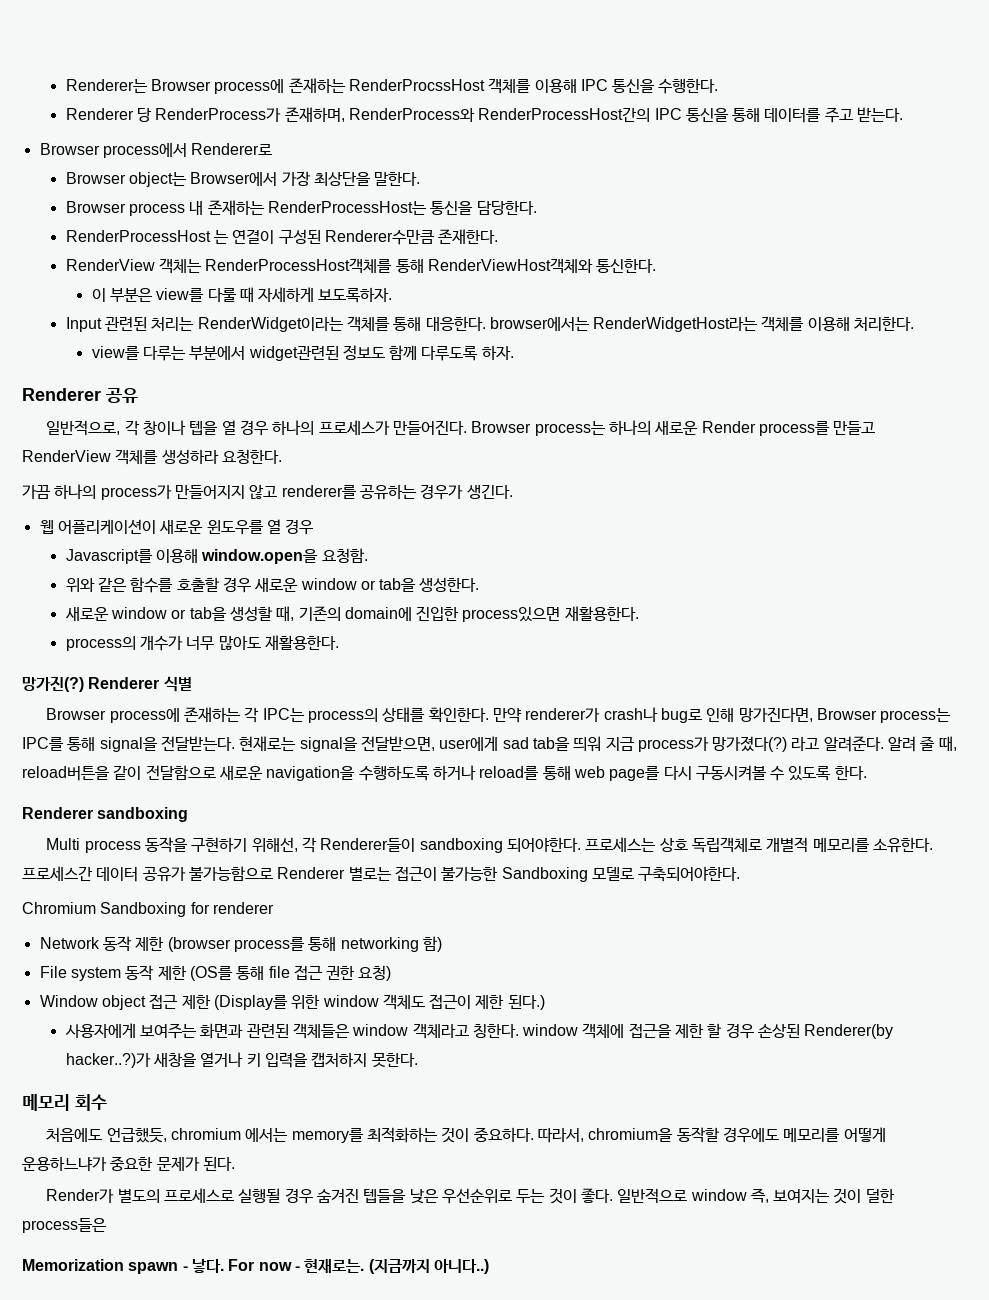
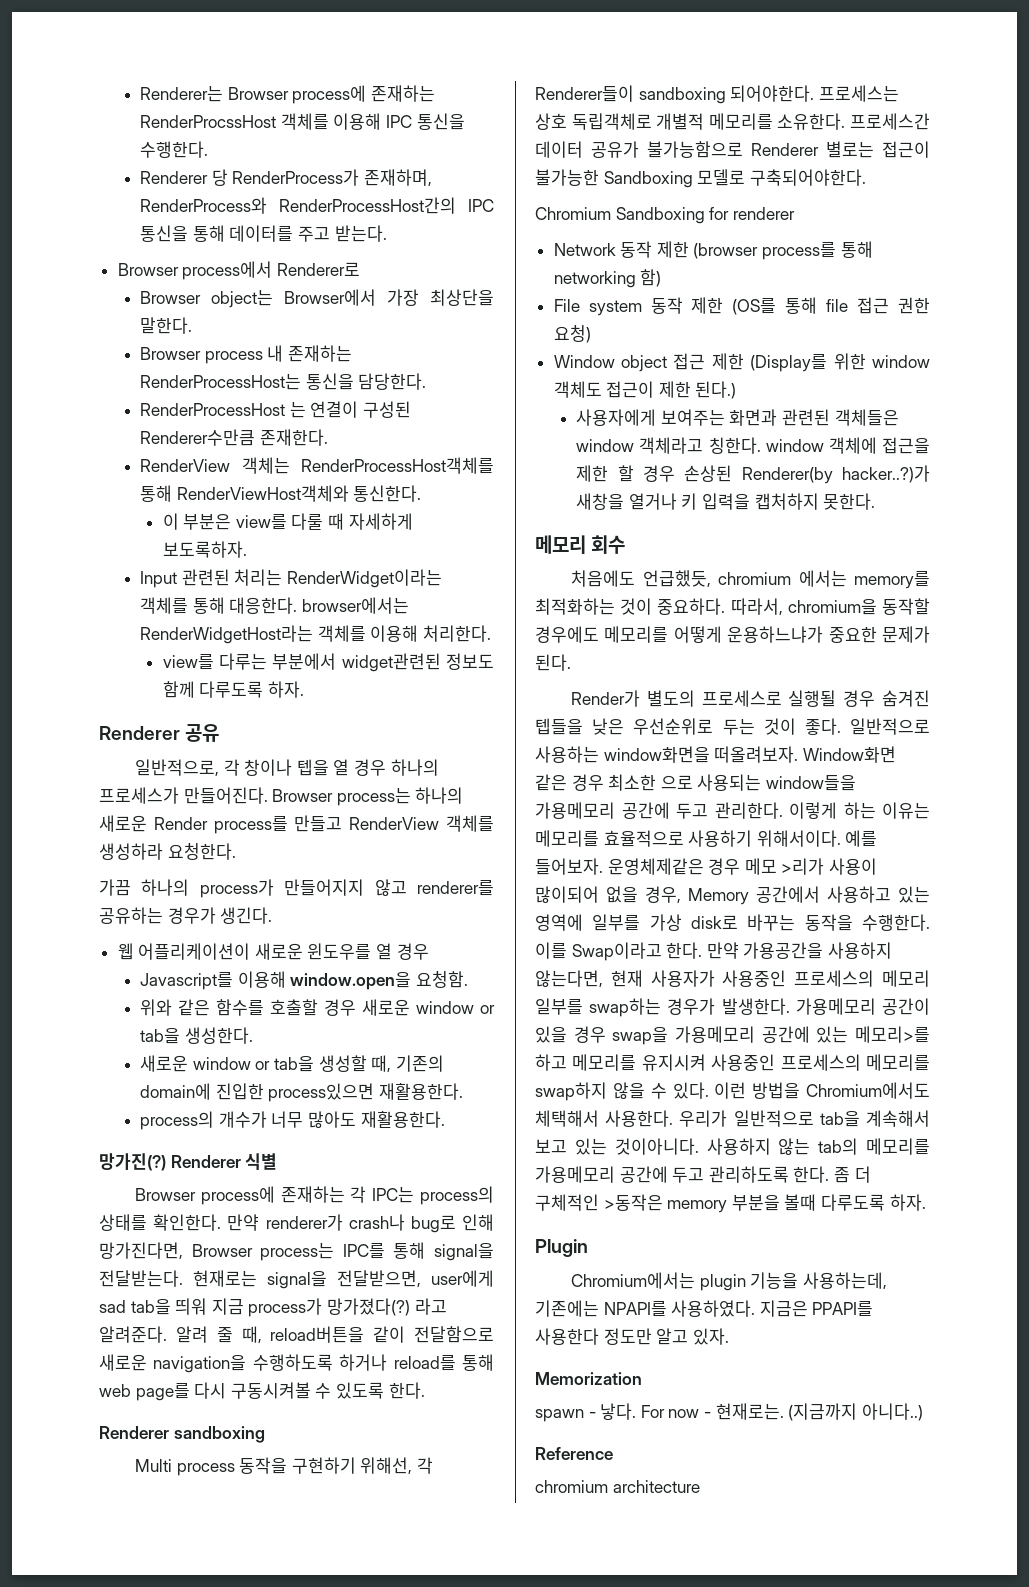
- 일반적으로 window 즉, 보여지는 것이 덜한 process들은
+ 일반적으로 사용하는 window화면을 떠올려보자. Window화면 같은 경우 최소한 으로 사용되는 window들을 가용메모리 공간에 두고 관리한다. 이렇게 하는 이유는 메모리를 효율적으로 사용하기 위해서이다. 예를 들어보자. 운영체제같은 경우 메모 >리가 사용이 많이되어 없을 경우, Memory 공간에서 사용하고 있는 영역에 일부를 가상 disk로 바꾸는 동작을 수행한다. 이를 Swap이라고 한다. 만약 가용공간을 사용하지 않는다면, 현재 사용자가 사용중인 프로세스의 메모리 일부를 swap하는 경우가 발생한다. 가용메모리 공간이 있을 경우 swap을 가용메모리 공간에 있는 메모리>를 하고 메모리를 유지시켜 사용중인 프로세스의 메모리를 swap하지 않을 수 있다. 이런 방법을 Chromium에서도 체택해서 사용한다. 우리가 일반적으로 tab을 계속해서 보고 있는 것이아니다. 사용하지 않는 tab의 메모리를 가용메모리 공간에 두고 관리하도록 한다. 좀 더 구체적인 >동작은 memory 부분을 볼때 다루도록 하자.
+ Plugin
+ Chromium에서는 plugin 기능을 사용하는데, 기존에는 NPAPI를 사용하였다. 지금은 PPAPI를 사용한다 정도만 알고 있자.
- Memorization spawn - 낳다.
+ Memorization
+ spawn - 낳다.
+ Reference
+ chromium architecture

